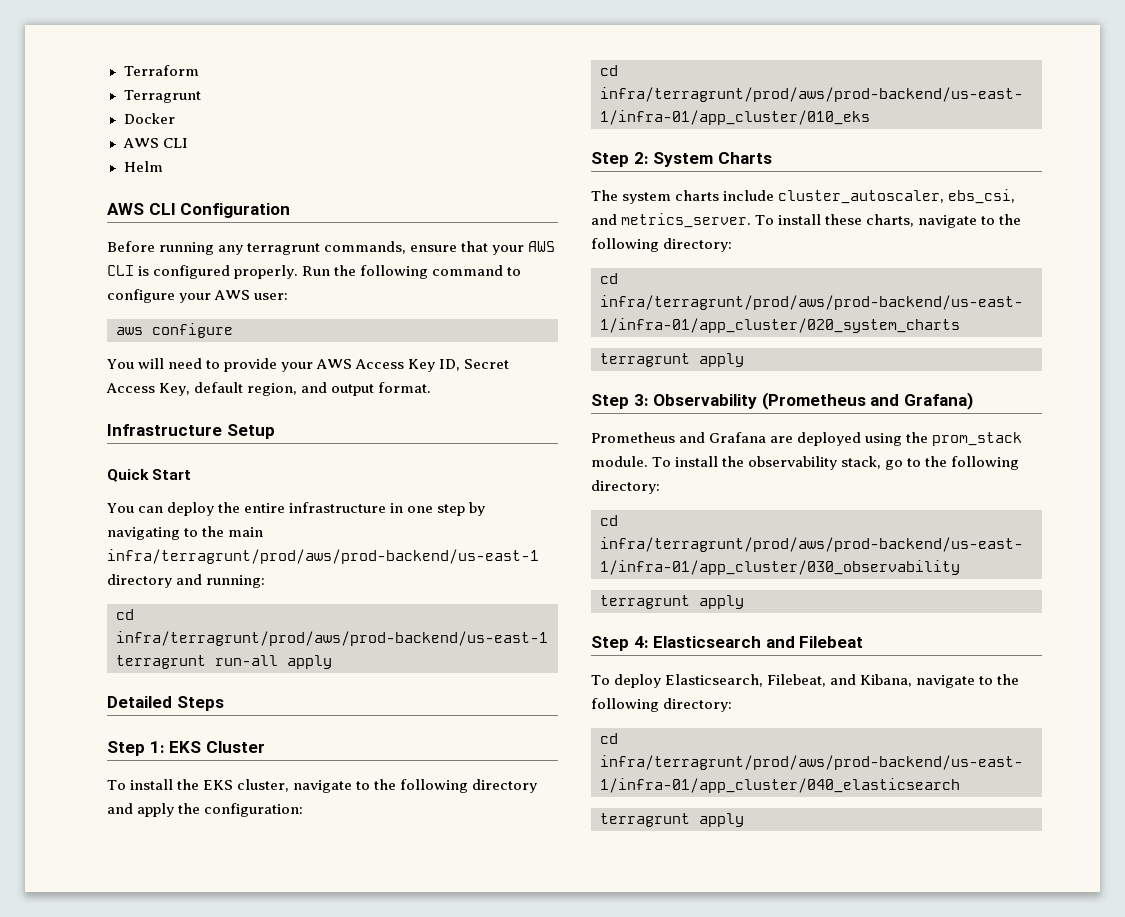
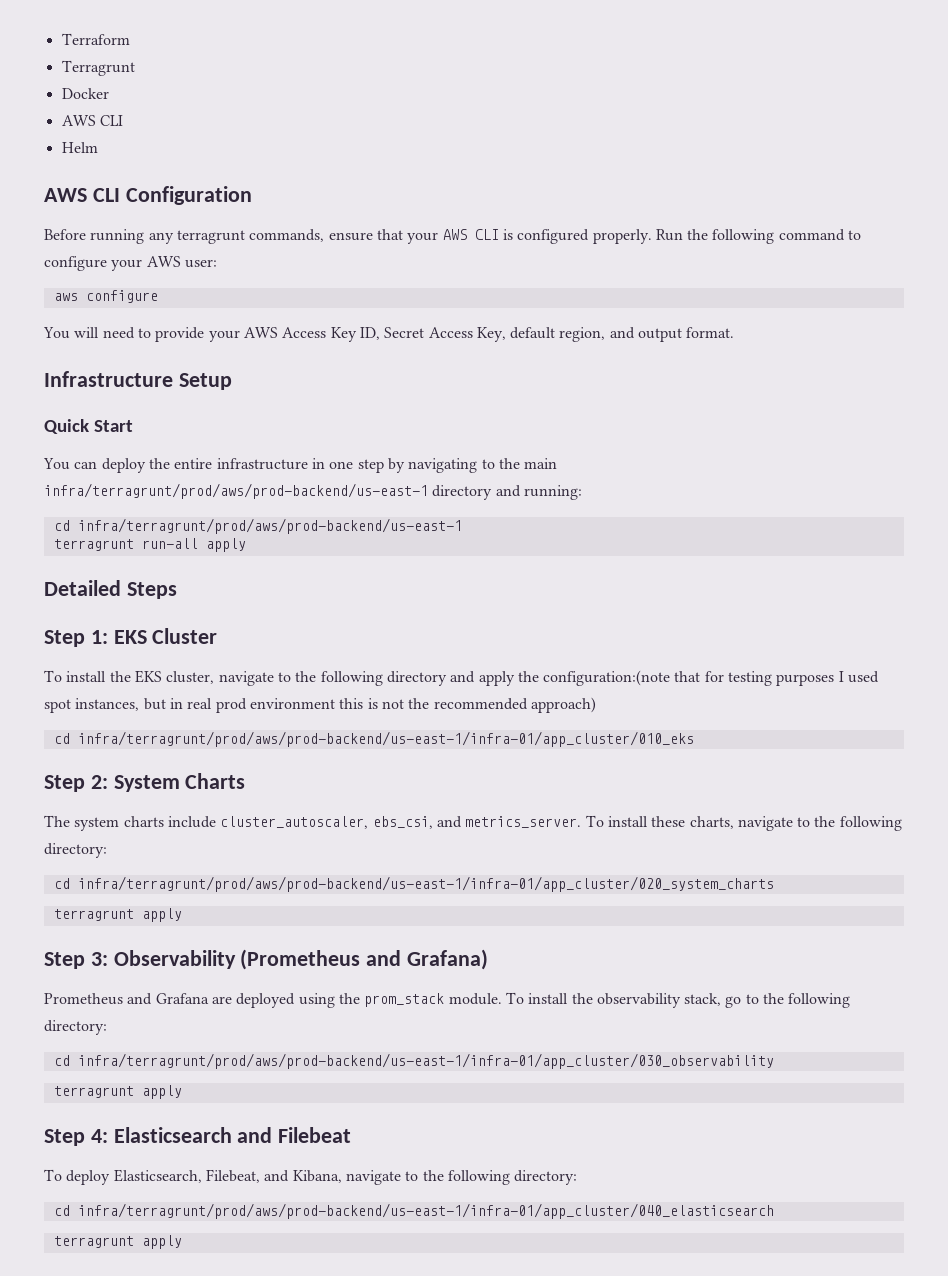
- To install the EKS cluster, navigate to the following directory and apply the configuration:
+ To install the EKS cluster, navigate to the following directory and apply the configuration:(note that for testing purposes I used spot instances, but in real prod environment this is not the recommended approach)

